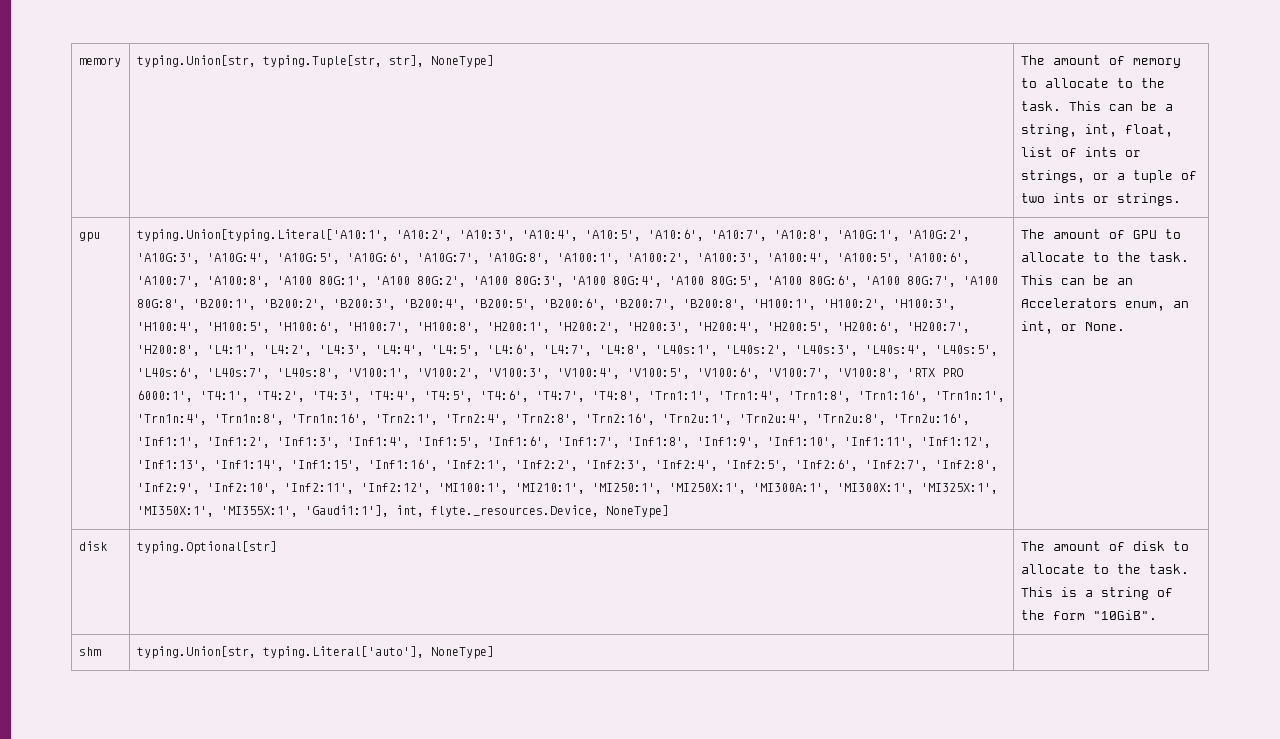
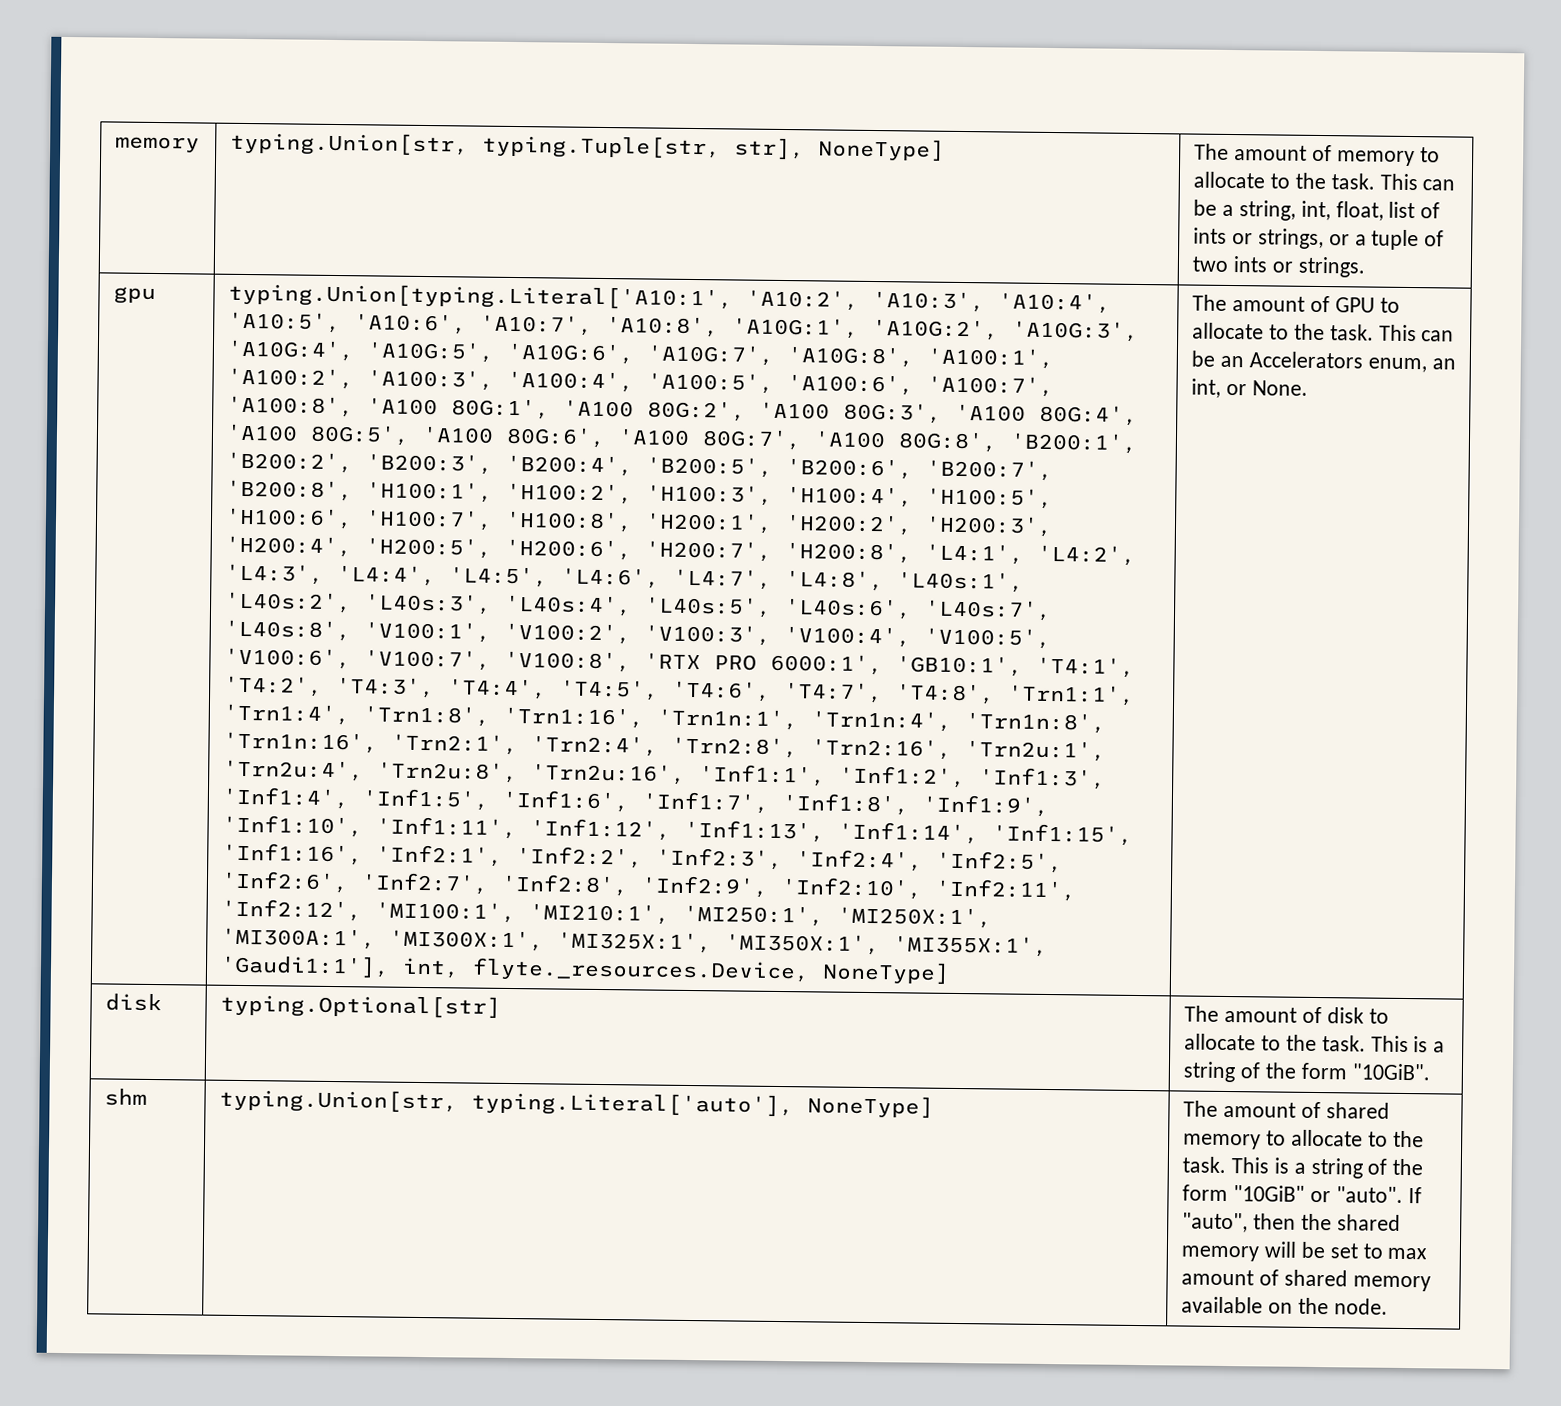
- typing.Union[typing.Literal['A10:1', 'A10:2', 'A10:3', 'A10:4', 'A10:5', 'A10:6', 'A10:7', 'A10:8', 'A10G:1', 'A10G:2', 'A10G:3', 'A10G:4', 'A10G:5', 'A10G:6', 'A10G:7', 'A10G:8', 'A100:1', 'A100:2', 'A100:3', 'A100:4', 'A100:5', 'A100:6', 'A100:7', 'A100:8', 'A100 80G:1', 'A100 80G:2', 'A100 80G:3', 'A100 80G:4', 'A100 80G:5', 'A100 80G:6', 'A100 80G:7', 'A100 80G:8', 'B200:1', 'B200:2', 'B200:3', 'B200:4', 'B200:5', 'B200:6', 'B200:7', 'B200:8', 'H100:1', 'H100:2', 'H100:3', 'H100:4', 'H100:5', 'H100:6', 'H100:7', 'H100:8', 'H200:1', 'H200:2', 'H200:3', 'H200:4', 'H200:5', 'H200:6', 'H200:7', 'H200:8', 'L4:1', 'L4:2', 'L4:3', 'L4:4', 'L4:5', 'L4:6', 'L4:7', 'L4:8', 'L40s:1', 'L40s:2', 'L40s:3', 'L40s:4', 'L40s:5', 'L40s:6', 'L40s:7', 'L40s:8', 'V100:1', 'V100:2', 'V100:3', 'V100:4', 'V100:5', 'V100:6', 'V100:7', 'V100:8', 'RTX PRO 6000:1', 'T4:1', 'T4:2', 'T4:3', 'T4:4', 'T4:5', 'T4:6', 'T4:7', 'T4:8', 'Trn1:1', 'Trn1:4', 'Trn1:8', 'Trn1:16', 'Trn1n:1', 'Trn1n:4', 'Trn1n:8', 'Trn1n:16', 'Trn2:1', 'Trn2:4', 'Trn2:8', 'Trn2:16', 'Trn2u:1', 'Trn2u:4', 'Trn2u:8', 'Trn2u:16', 'Inf1:1', 'Inf1:2', 'Inf1:3', 'Inf1:4', 'Inf1:5', 'Inf1:6', 'Inf1:7', 'Inf1:8', 'Inf1:9', 'Inf1:10', 'Inf1:11', 'Inf1:12', 'Inf1:13', 'Inf1:14', 'Inf1:15', 'Inf1:16', 'Inf2:1', 'Inf2:2', 'Inf2:3', 'Inf2:4', 'Inf2:5', 'Inf2:6', 'Inf2:7', 'Inf2:8', 'Inf2:9', 'Inf2:10', 'Inf2:11', 'Inf2:12', 'MI100:1', 'MI210:1', 'MI250:1', 'MI250X:1', 'MI300A:1', 'MI300X:1', 'MI325X:1', 'MI350X:1', 'MI355X:1', 'Gaudi1:1'], int, flyte._resources.Device, NoneType]
+ typing.Union[typing.Literal['A10:1', 'A10:2', 'A10:3', 'A10:4', 'A10:5', 'A10:6', 'A10:7', 'A10:8', 'A10G:1', 'A10G:2', 'A10G:3', 'A10G:4', 'A10G:5', 'A10G:6', 'A10G:7', 'A10G:8', 'A100:1', 'A100:2', 'A100:3', 'A100:4', 'A100:5', 'A100:6', 'A100:7', 'A100:8', 'A100 80G:1', 'A100 80G:2', 'A100 80G:3', 'A100 80G:4', 'A100 80G:5', 'A100 80G:6', 'A100 80G:7', 'A100 80G:8', 'B200:1', 'B200:2', 'B200:3', 'B200:4', 'B200:5', 'B200:6', 'B200:7', 'B200:8', 'H100:1', 'H100:2', 'H100:3', 'H100:4', 'H100:5', 'H100:6', 'H100:7', 'H100:8', 'H200:1', 'H200:2', 'H200:3', 'H200:4', 'H200:5', 'H200:6', 'H200:7', 'H200:8', 'L4:1', 'L4:2', 'L4:3', 'L4:4', 'L4:5', 'L4:6', 'L4:7', 'L4:8', 'L40s:1', 'L40s:2', 'L40s:3', 'L40s:4', 'L40s:5', 'L40s:6', 'L40s:7', 'L40s:8', 'V100:1', 'V100:2', 'V100:3', 'V100:4', 'V100:5', 'V100:6', 'V100:7', 'V100:8', 'RTX PRO 6000:1', 'GB10:1', 'T4:1', 'T4:2', 'T4:3', 'T4:4', 'T4:5', 'T4:6', 'T4:7', 'T4:8', 'Trn1:1', 'Trn1:4', 'Trn1:8', 'Trn1:16', 'Trn1n:1', 'Trn1n:4', 'Trn1n:8', 'Trn1n:16', 'Trn2:1', 'Trn2:4', 'Trn2:8', 'Trn2:16', 'Trn2u:1', 'Trn2u:4', 'Trn2u:8', 'Trn2u:16', 'Inf1:1', 'Inf1:2', 'Inf1:3', 'Inf1:4', 'Inf1:5', 'Inf1:6', 'Inf1:7', 'Inf1:8', 'Inf1:9', 'Inf1:10', 'Inf1:11', 'Inf1:12', 'Inf1:13', 'Inf1:14', 'Inf1:15', 'Inf1:16', 'Inf2:1', 'Inf2:2', 'Inf2:3', 'Inf2:4', 'Inf2:5', 'Inf2:6', 'Inf2:7', 'Inf2:8', 'Inf2:9', 'Inf2:10', 'Inf2:11', 'Inf2:12', 'MI100:1', 'MI210:1', 'MI250:1', 'MI250X:1', 'MI300A:1', 'MI300X:1', 'MI325X:1', 'MI350X:1', 'MI355X:1', 'Gaudi1:1'], int, flyte._resources.Device, NoneType]
+ The amount of shared memory to allocate to the task. This is a string of the form "10GiB" or "auto". If "auto", then the shared memory will be set to max amount of shared memory available on the node.

